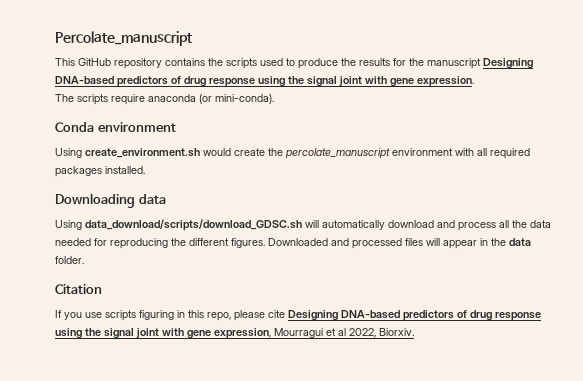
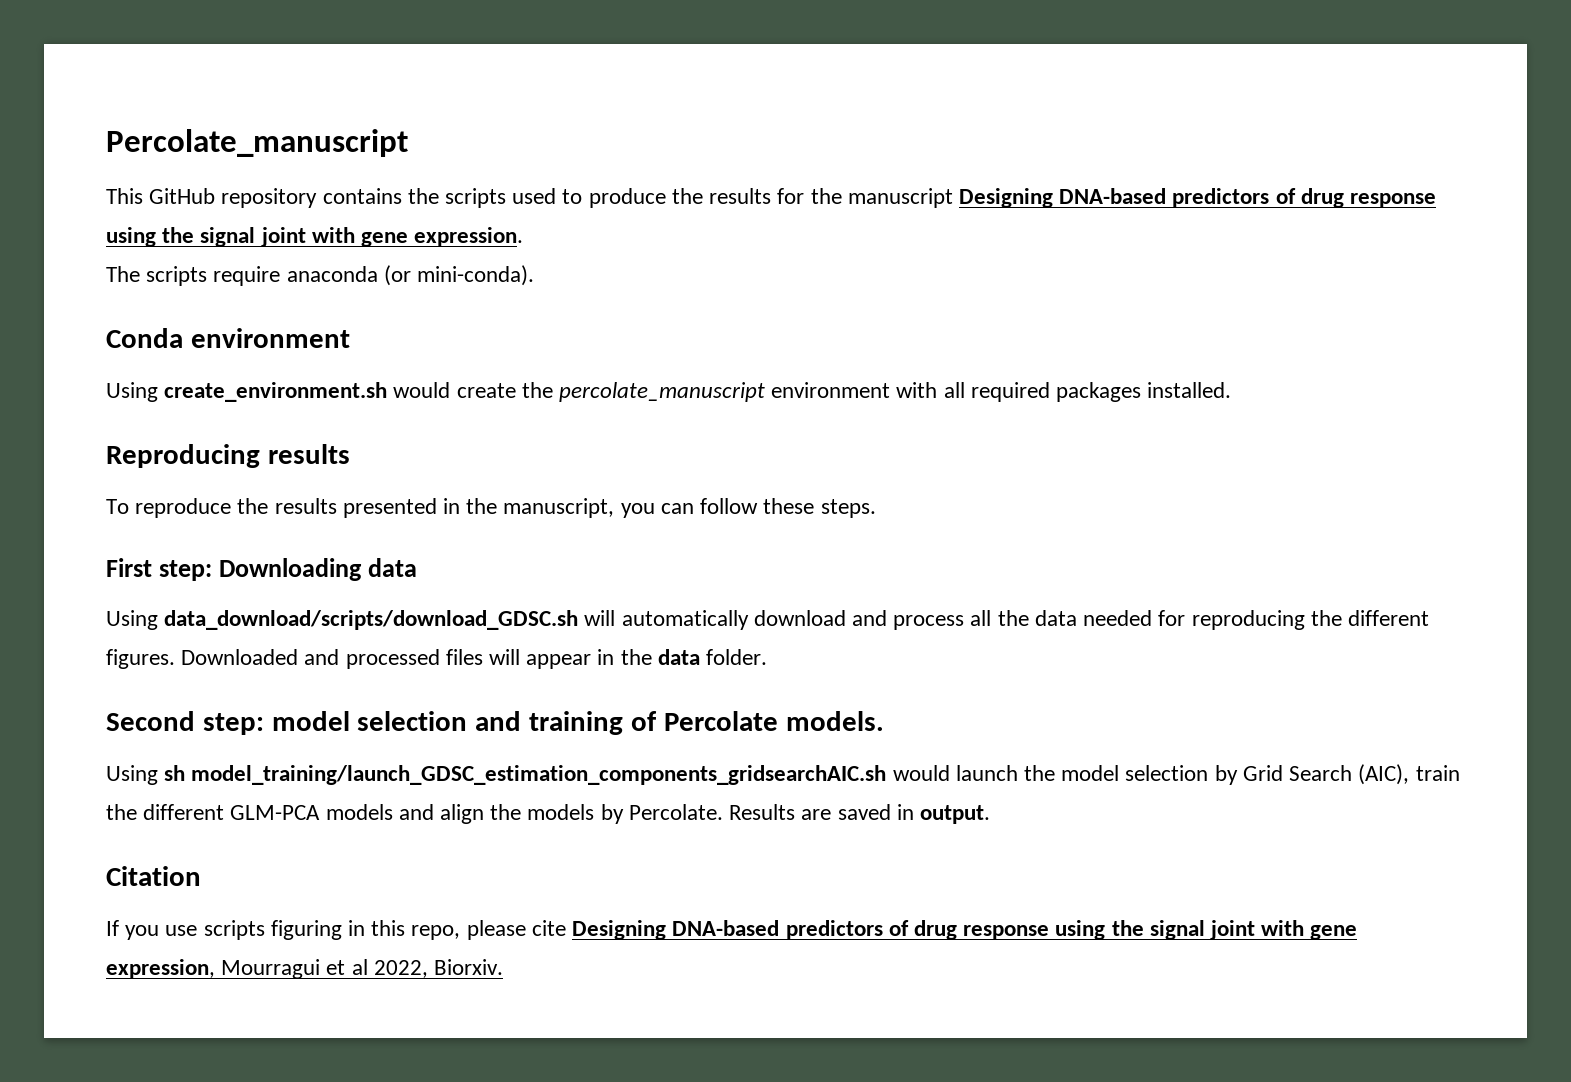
- Downloading data
+ Reproducing results
+ To reproduce the results presented in the manuscript, you can follow these steps.
+ First step: Downloading data
+ Second step: model selection and training of Percolate models.
+ Using sh model_training/launch_GDSC_estimation_components_gridsearchAIC.sh would launch the model selection by Grid Search (AIC), train the different GLM-PCA models and align the models by Percolate. Results are saved in output.

